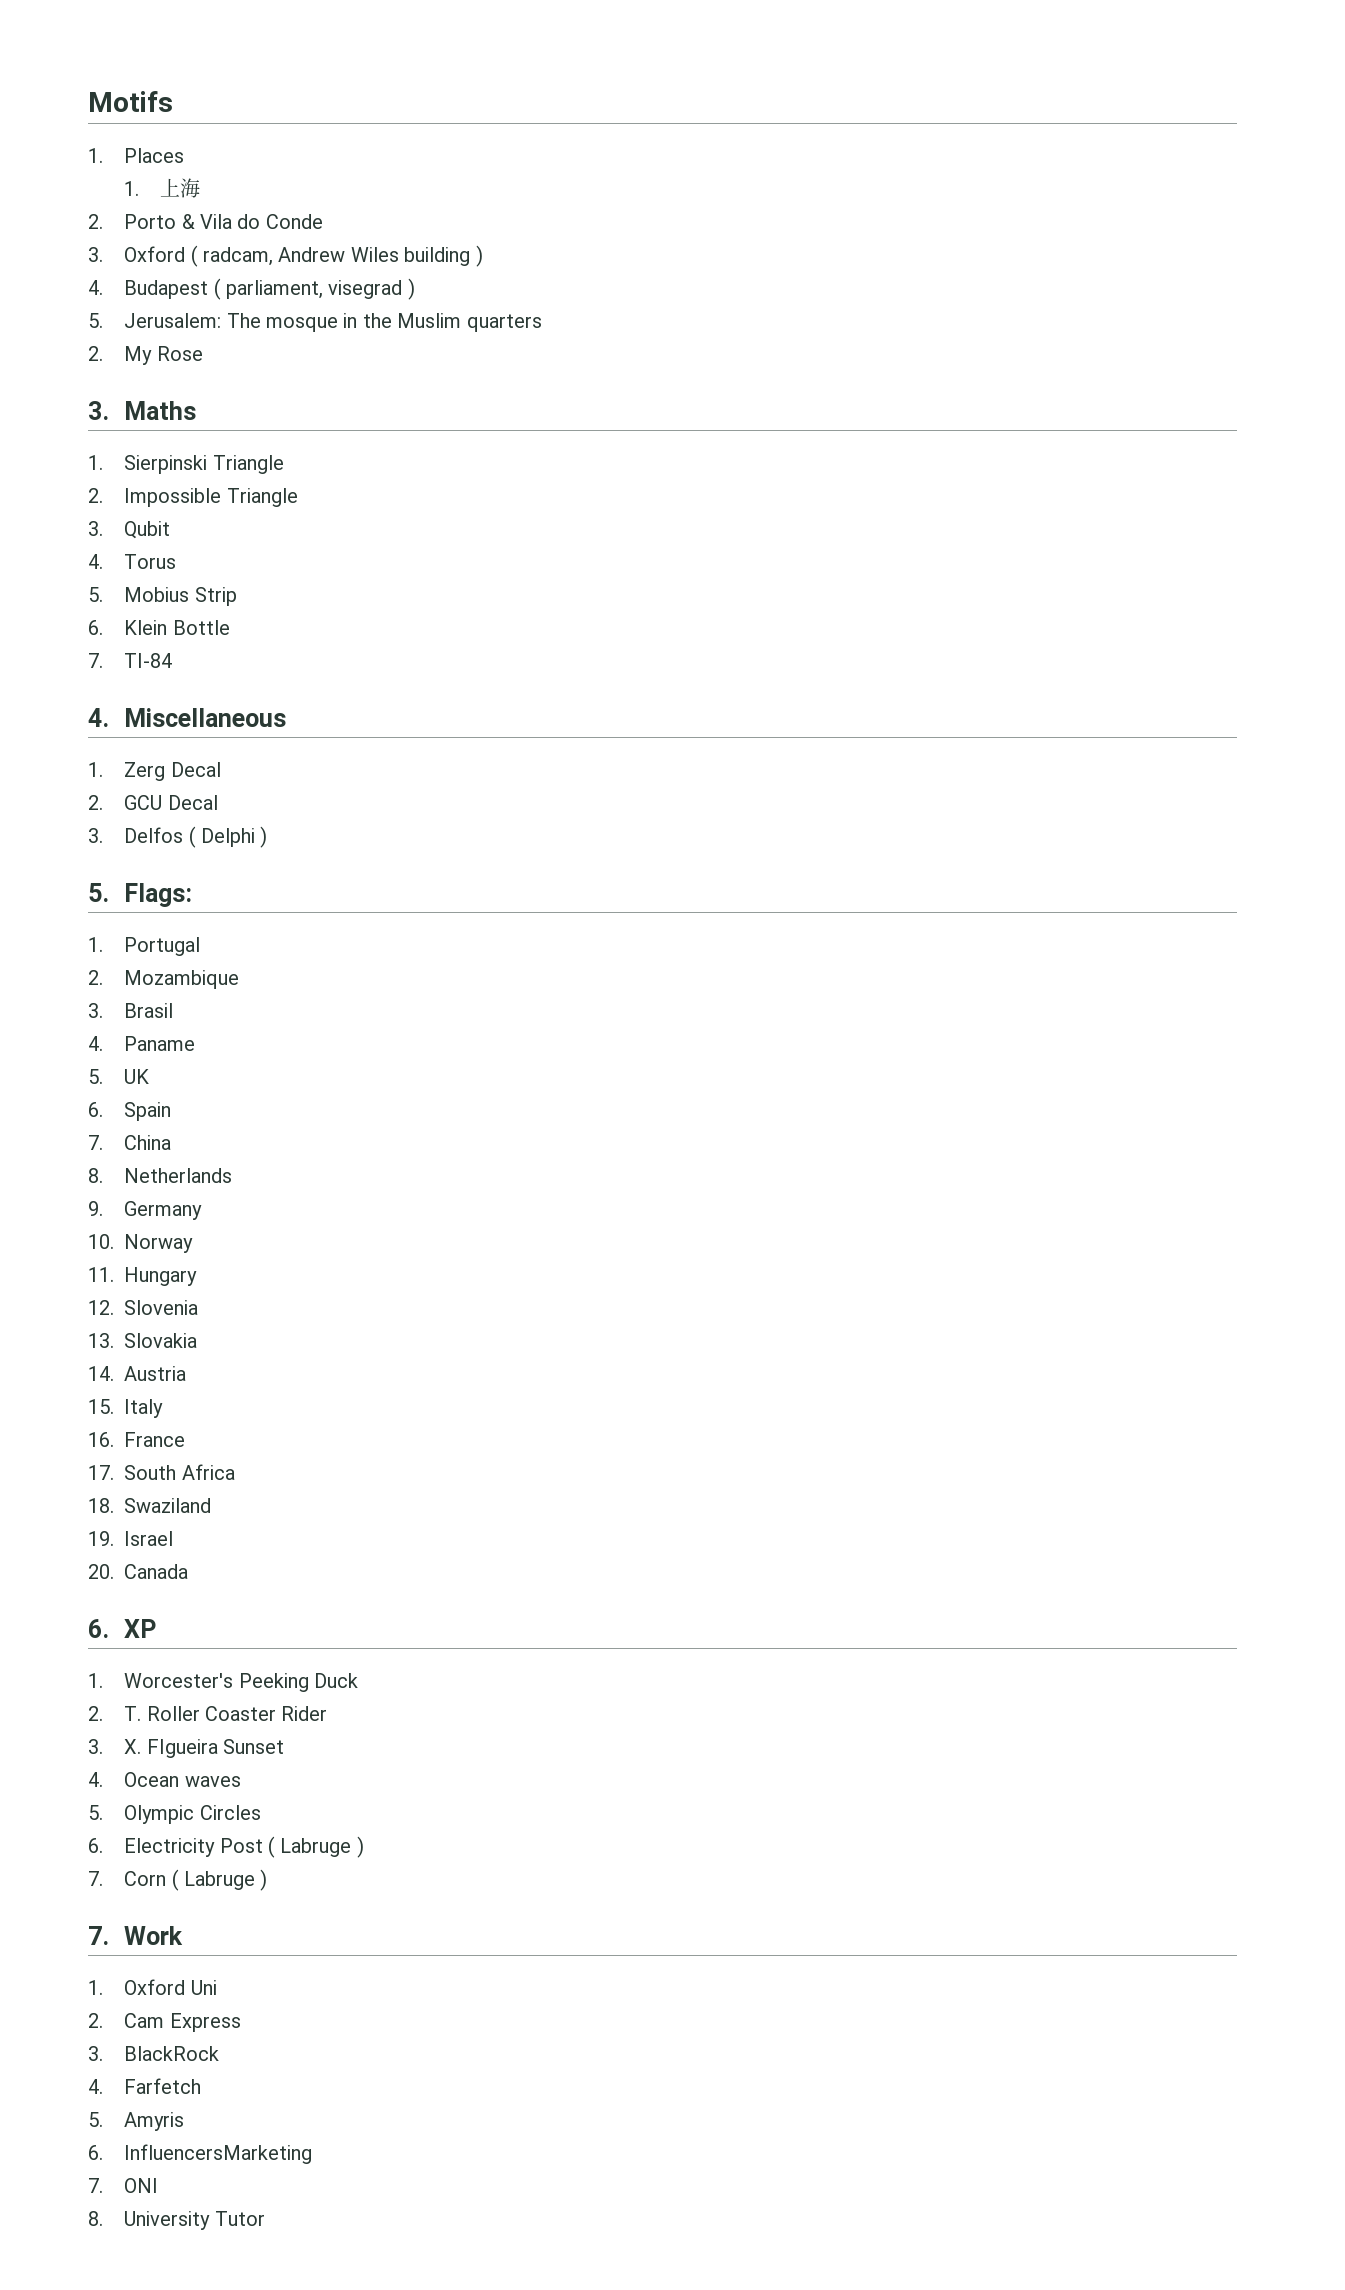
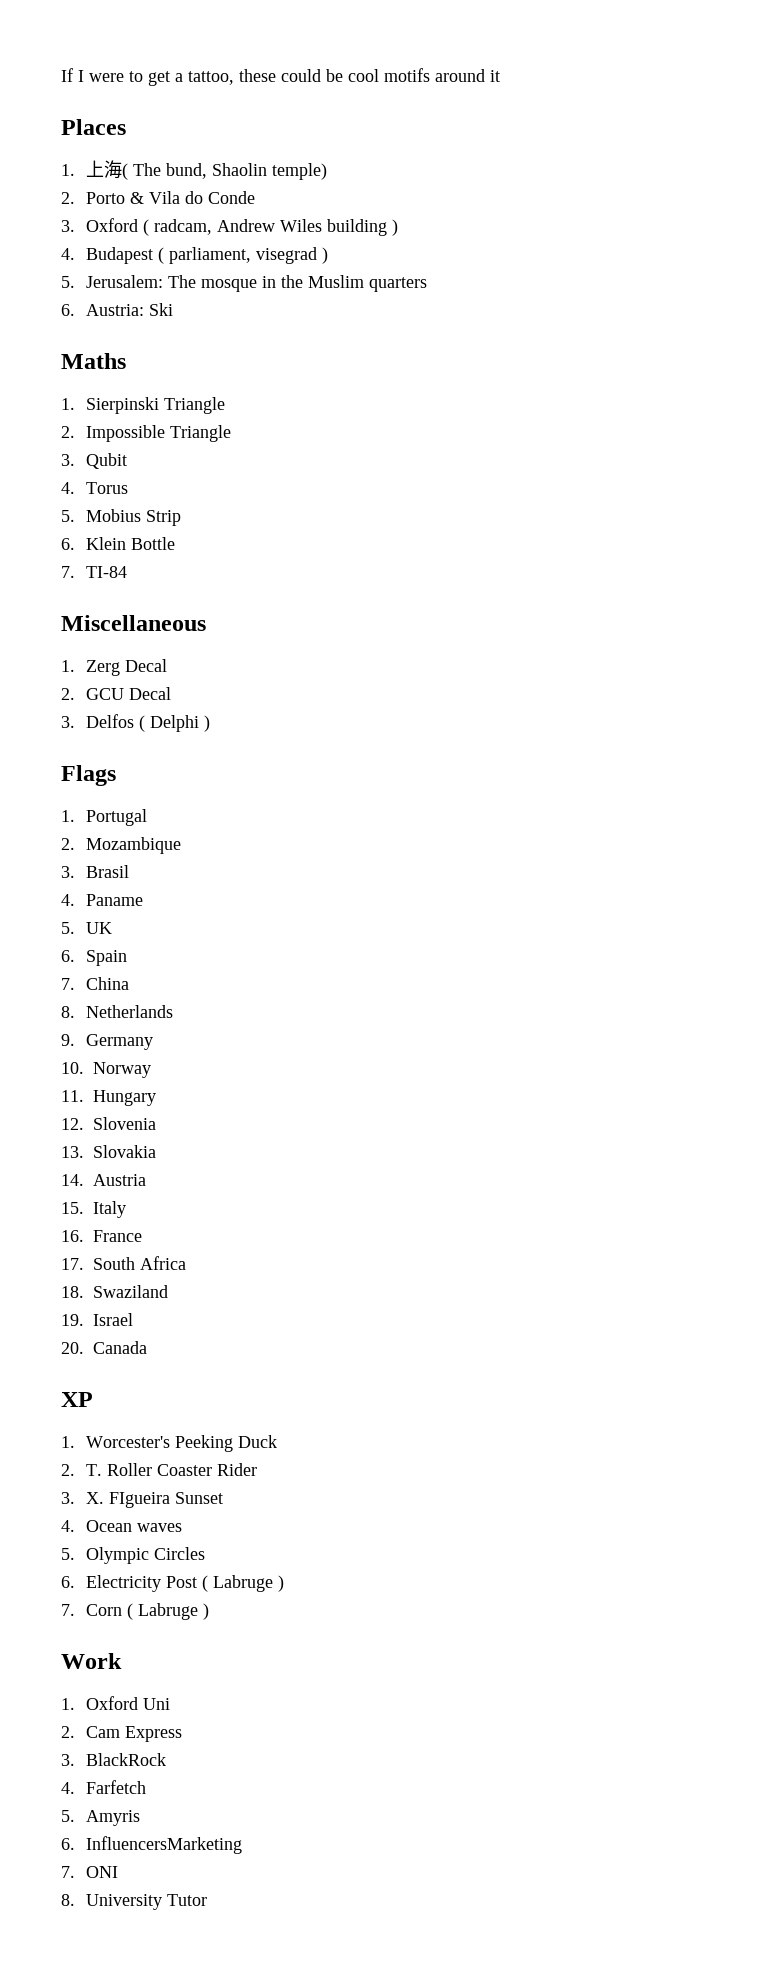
- Motifs
- 1. Places
- 1.上海
+ If I were to get a tattoo, these could be cool motifs around it
+ Places
+ 1.上海( The bund, Shaolin temple)
- 2. My Rose
- 3. Maths
+ 6. Austria: Ski
+ Maths
- 4. Miscellaneous
+ Miscellaneous
- 5. Flags:
+ Flags
- 6. XP
+ XP
- 7. Work
+ Work

